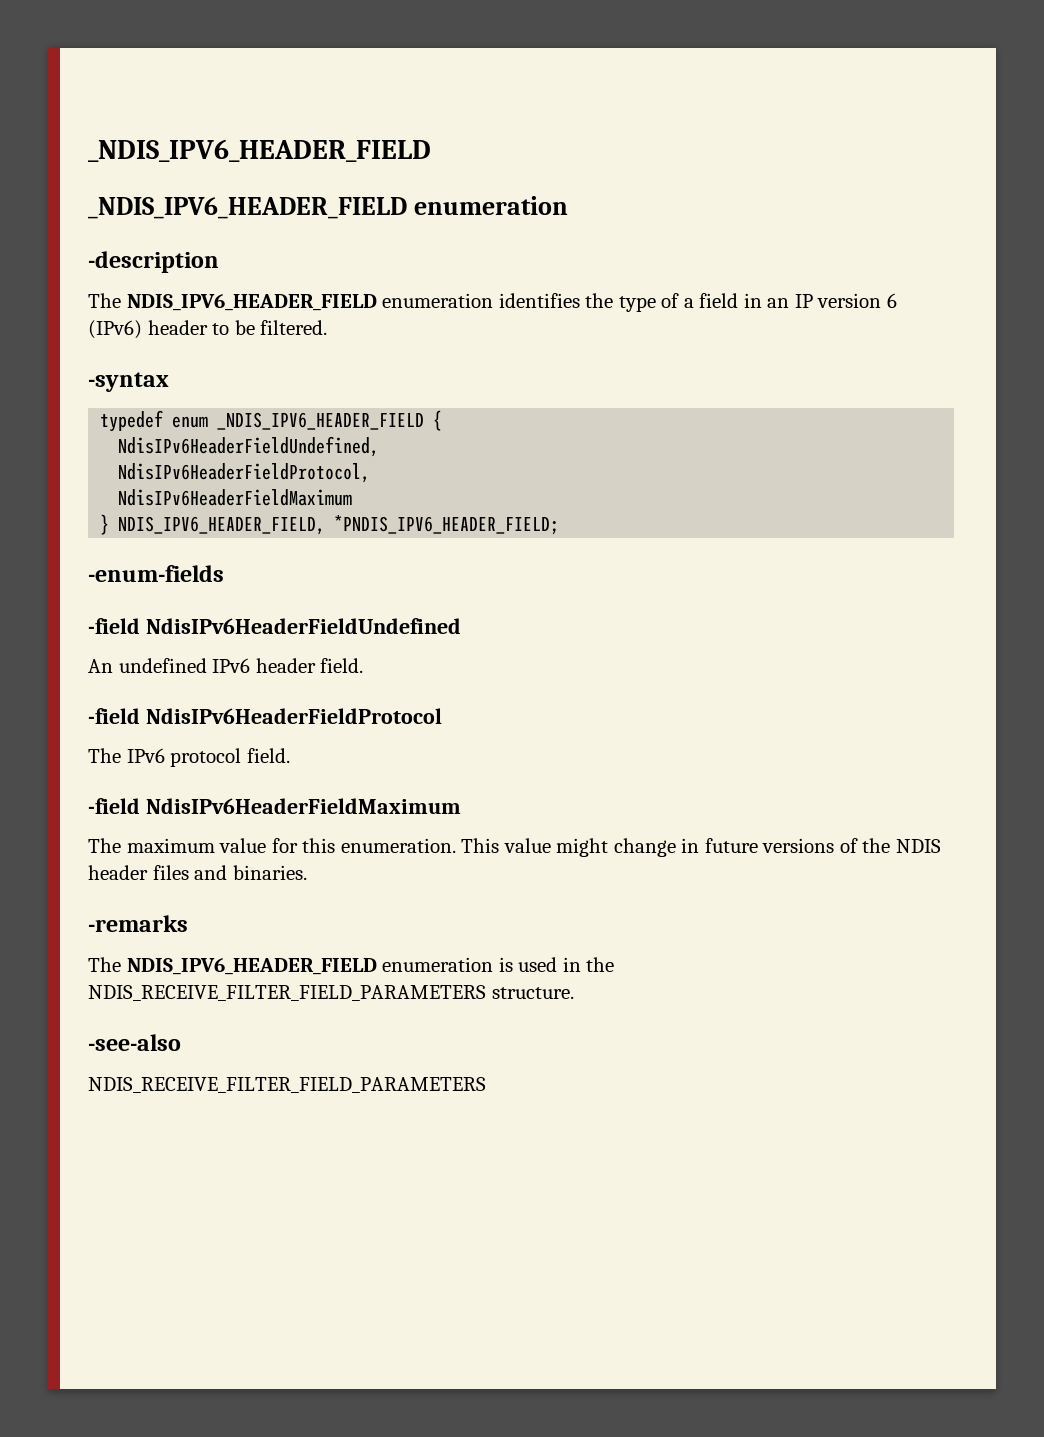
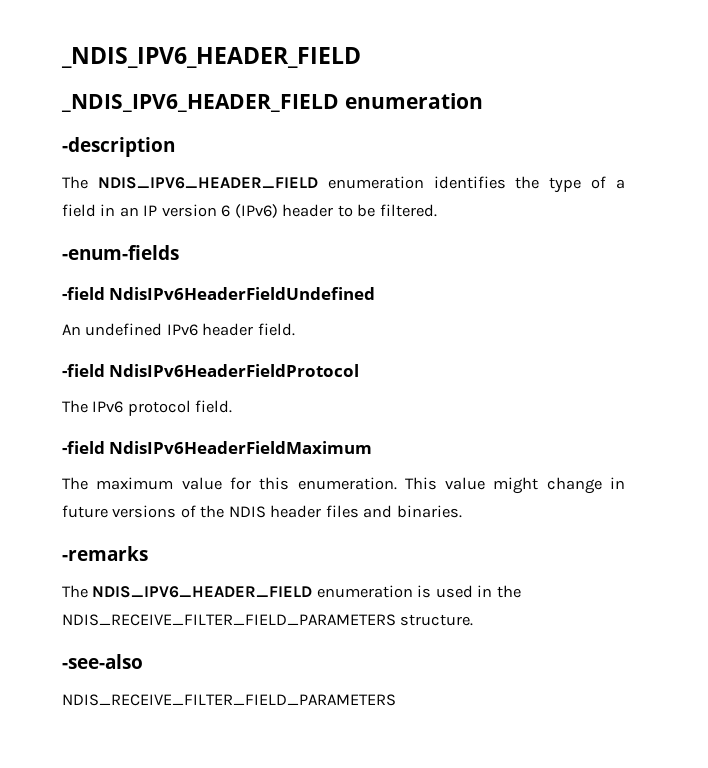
- -syntax
- typedef enum _NDIS_IPV6_HEADER_FIELD {
- NdisIPv6HeaderFieldUndefined,
- NdisIPv6HeaderFieldProtocol,
- NdisIPv6HeaderFieldMaximum
- } NDIS_IPV6_HEADER_FIELD, *PNDIS_IPV6_HEADER_FIELD;

